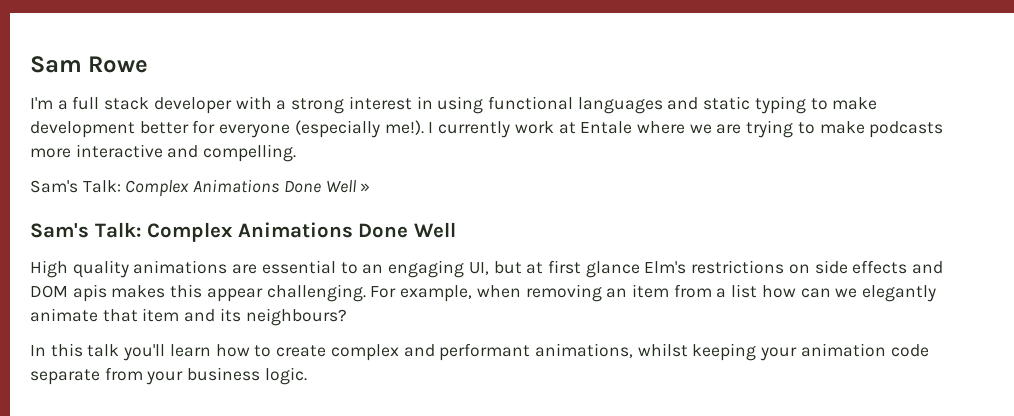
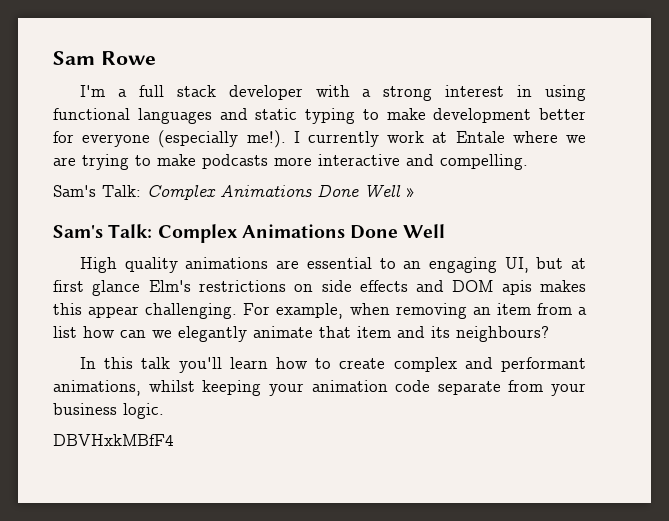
+ DBVHxkMBfF4

